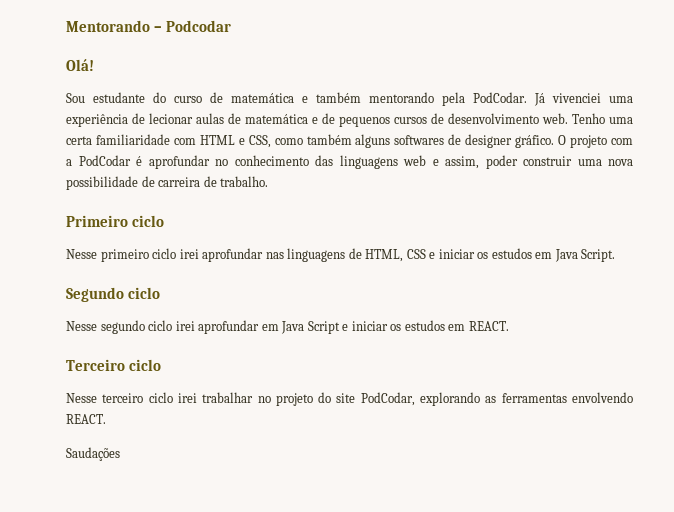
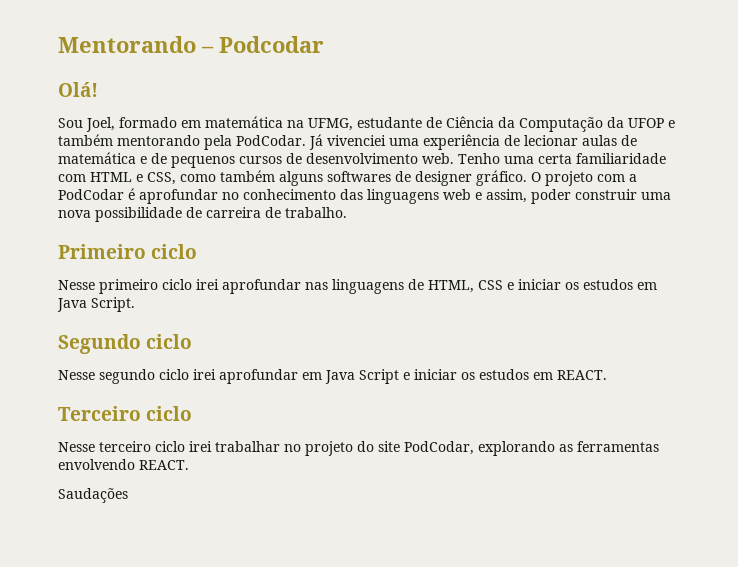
- Sou estudante do curso de matemática e também mentorando pela PodCodar.
+ Sou Joel, formado em matemática na UFMG, estudante de Ciência da Computação da UFOP e também mentorando pela PodCodar.

